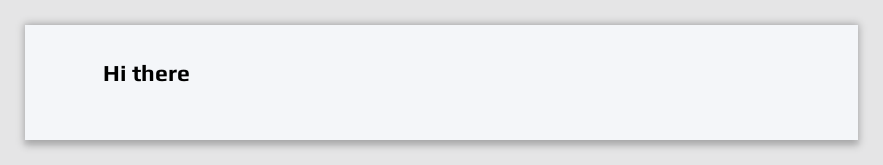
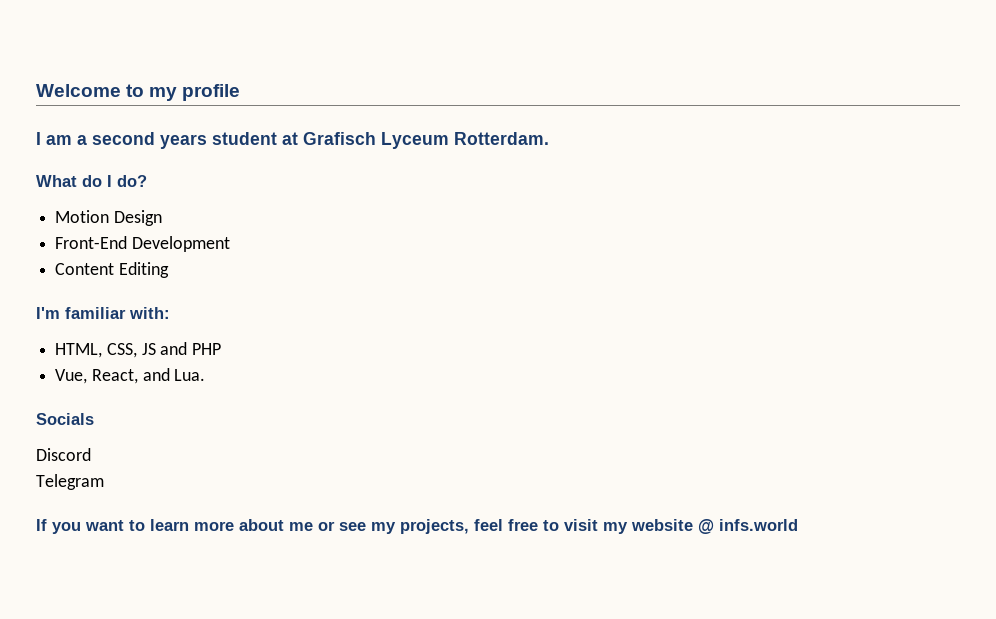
- Hi there
+ Welcome to my profile
+ I am a second years student at Grafisch Lyceum Rotterdam.
+ What do I do?
+ Motion Design
+ Front-End Development
+ Content Editing
+ I'm familiar with:
+ HTML, CSS, JS and PHP
+ Vue, React, and Lua.
+ Socials
+ Discord
+ Telegram
+ If you want to learn more about me or see my projects, feel free to visit my website @ infs.world

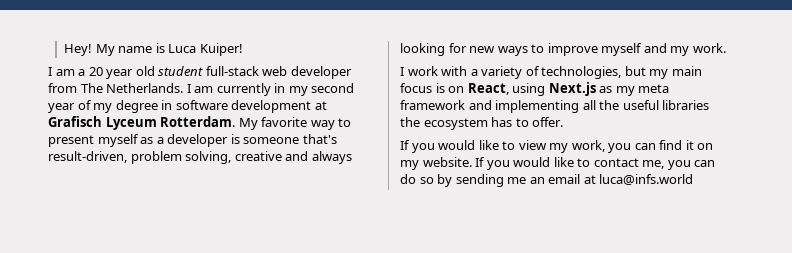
- Welcome to my profile
- I am a second years student at Grafisch Lyceum Rotterdam.
- What do I do?
- Motion Design
- Front-End Development
- Content Editing
- I'm familiar with:
- HTML, CSS, JS and PHP
- Vue, React, and Lua.
- Socials
- Discord
- Telegram
- If you want to learn more about me or see my projects, feel free to visit my website @ infs.world
+ Hey! My name is Luca Kuiper!
+ I am a 20 year old student full-stack web developer from The Netherlands. I am currently in my second year of my degree in software development at Grafisch Lyceum Rotterdam. My favorite way to present myself as a developer is someone that's result-driven, problem solving, creative and always looking for new ways to improve myself and my work.
+ I work with a variety of technologies, but my main focus is on React, using Next.js as my meta framework and implementing all the useful libraries the ecosystem has to offer.
+ If you would like to view my work, you can find it on my website. If you would like to contact me, you can do so by sending me an email at luca@infs.world

